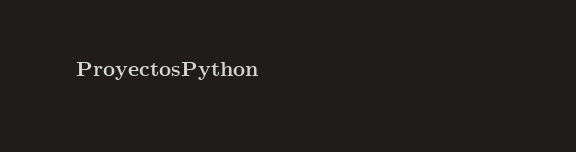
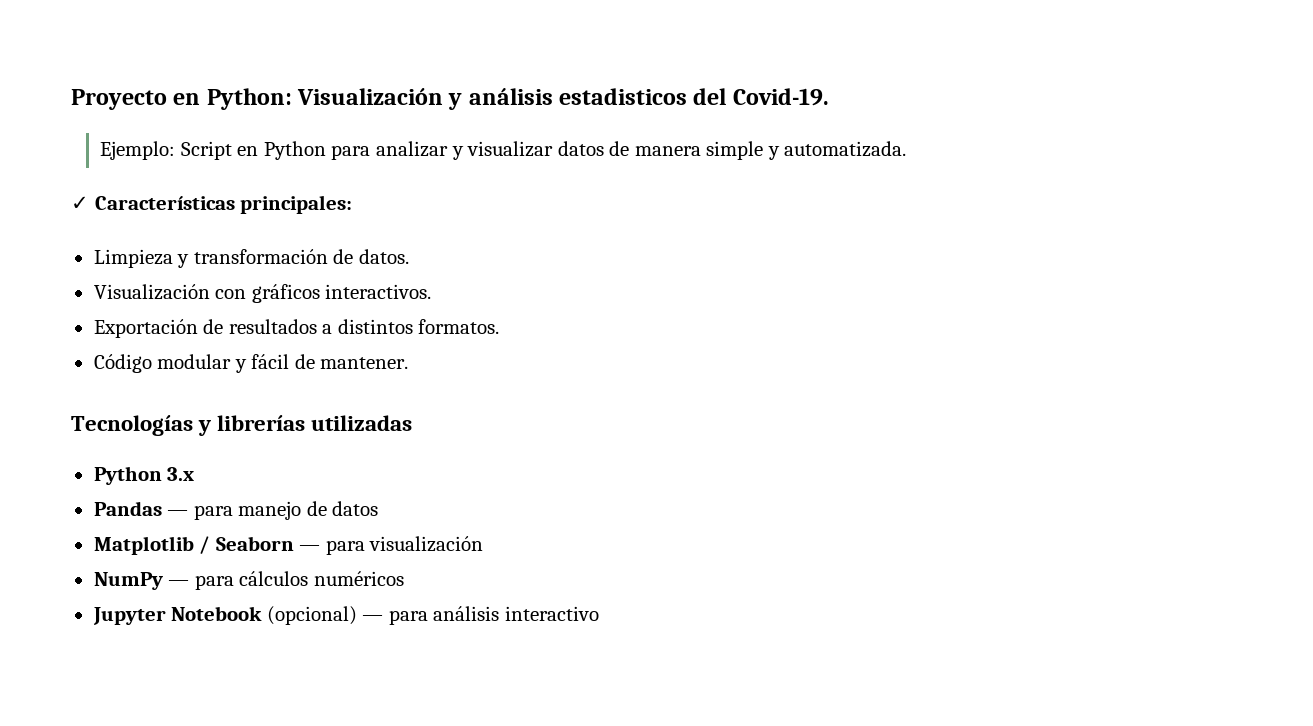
- ProyectosPython
+ Proyecto en Python: Visualización y análisis estadisticos del Covid-19.
+ Ejemplo: Script en Python para analizar y visualizar datos de manera simple y automatizada.
+ ✓ Características principales:
+ Limpieza y transformación de datos.
+ Visualización con gráficos interactivos.
+ Exportación de resultados a distintos formatos.
+ Código modular y fácil de mantener.
+ Tecnologías y librerías utilizadas
+ Python 3.x
+ Pandas — para manejo de datos
+ Matplotlib / Seaborn — para visualización
+ NumPy — para cálculos numéricos
+ Jupyter Notebook (opcional) — para análisis interactivo

